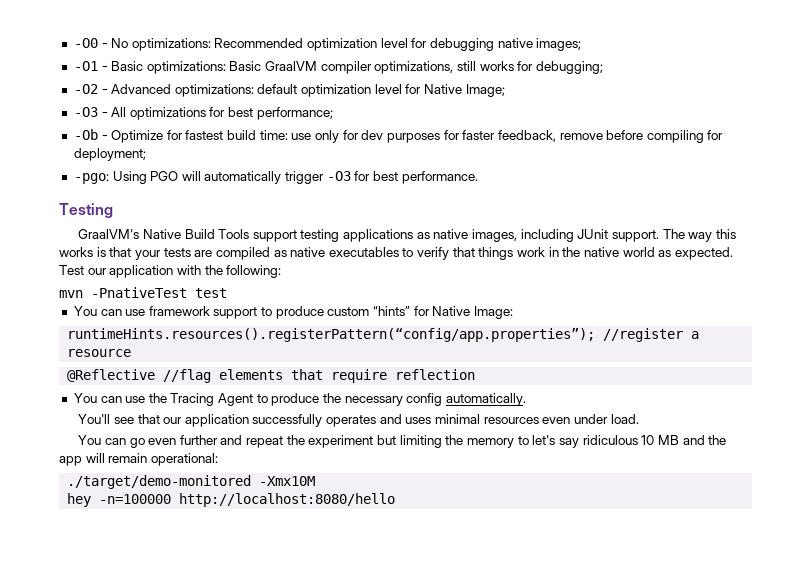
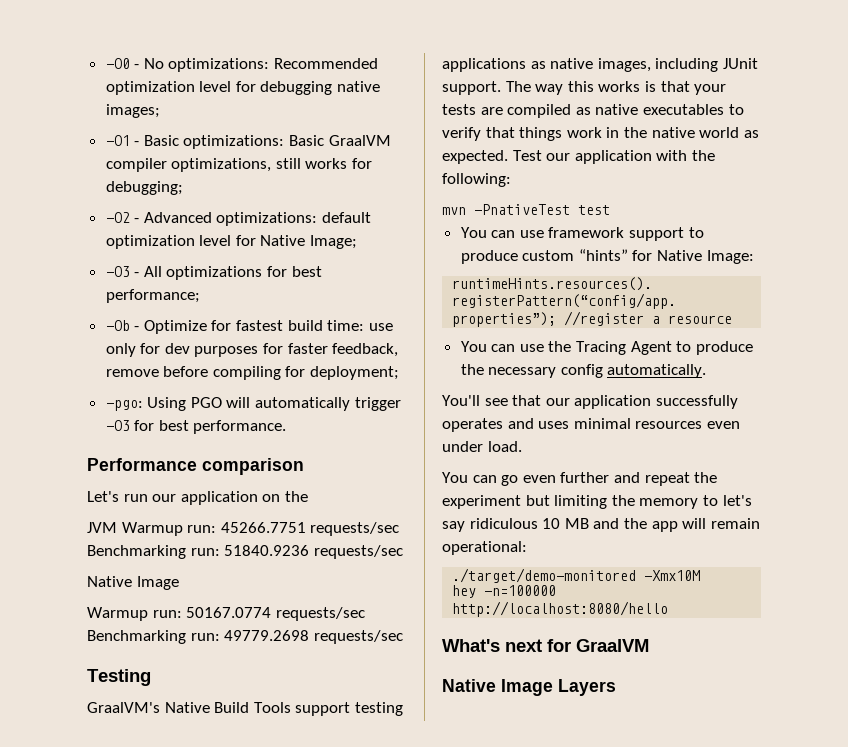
+ Performance comparison
+ Let's run our application on the
+ JVM Warmup run: 45266.7751 requests/sec Benchmarking run: 51840.9236 requests/sec
+ Native Image
+ Warmup run: 50167.0774 requests/sec Benchmarking run: 49779.2698 requests/sec
- @Reflective //flag elements that require reflection
+ What's next for GraalVM
+ Native Image Layers

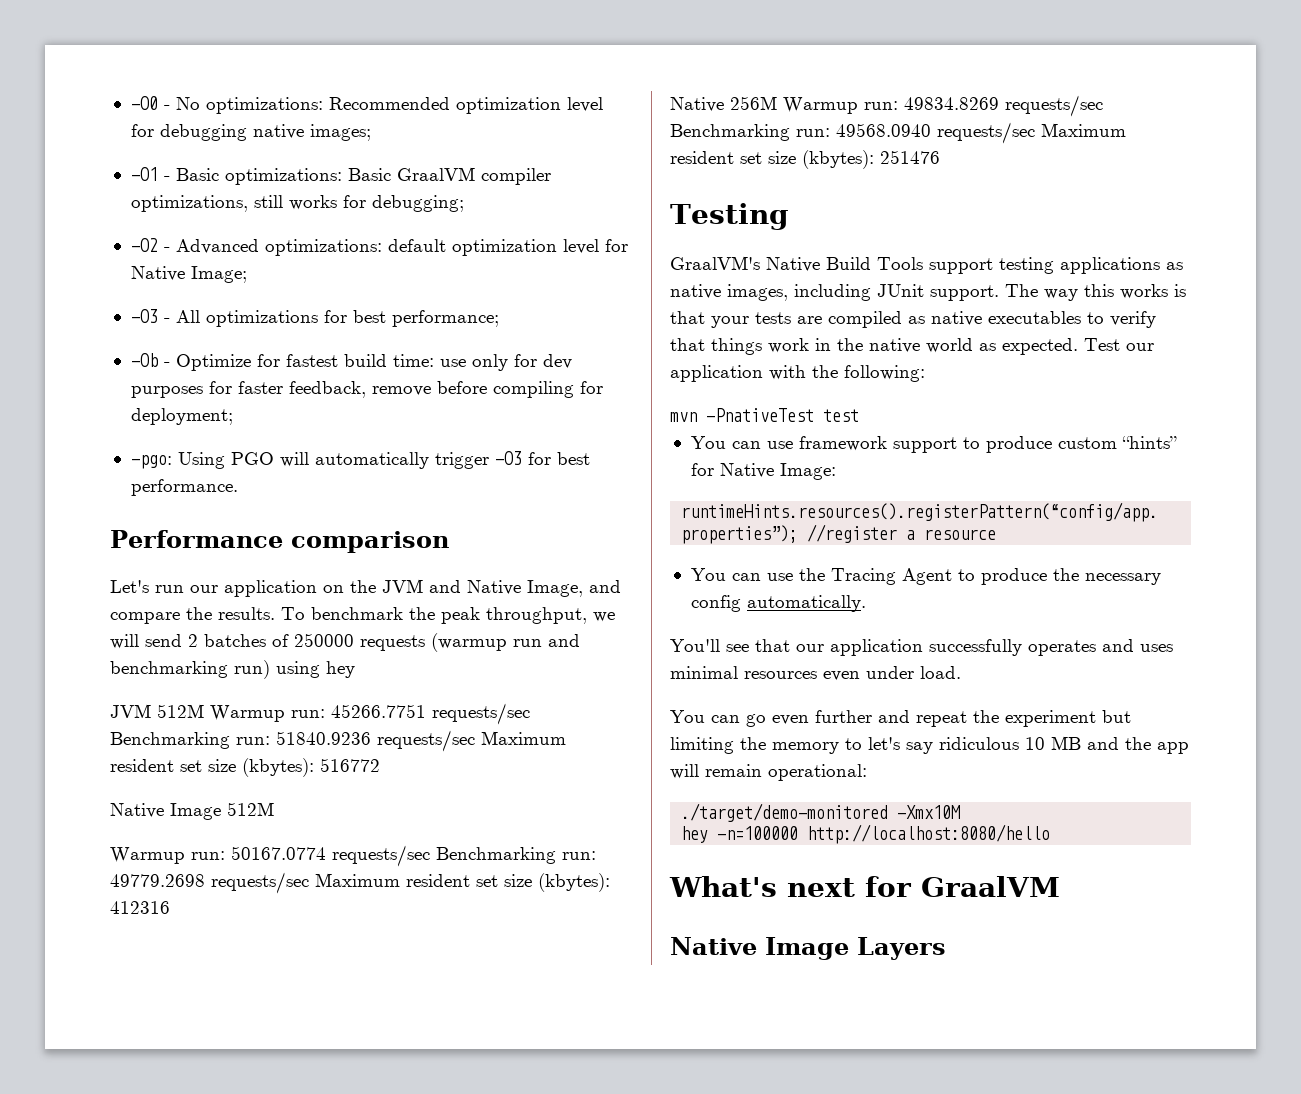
- Let's run our application on the
- JVM Warmup run: 45266.7751 requests/sec Benchmarking run: 51840.9236 requests/sec
- Native Image
+ Let's run our application on the JVM and Native Image, and compare the results. To benchmark the peak throughput, we will send 2 batches of 250000 requests (warmup run and benchmarking run) using hey
+ JVM 512M Warmup run: 45266.7751 requests/sec Benchmarking run: 51840.9236 requests/sec Maximum resident set size (kbytes): 516772
+ Native Image 512M
- Warmup run: 50167.0774 requests/sec Benchmarking run: 49779.2698 requests/sec
+ Warmup run: 50167.0774 requests/sec Benchmarking run: 49779.2698 requests/sec Maximum resident set size (kbytes): 412316
+ Native 256M Warmup run: 49834.8269 requests/sec Benchmarking run: 49568.0940 requests/sec Maximum resident set size (kbytes): 251476

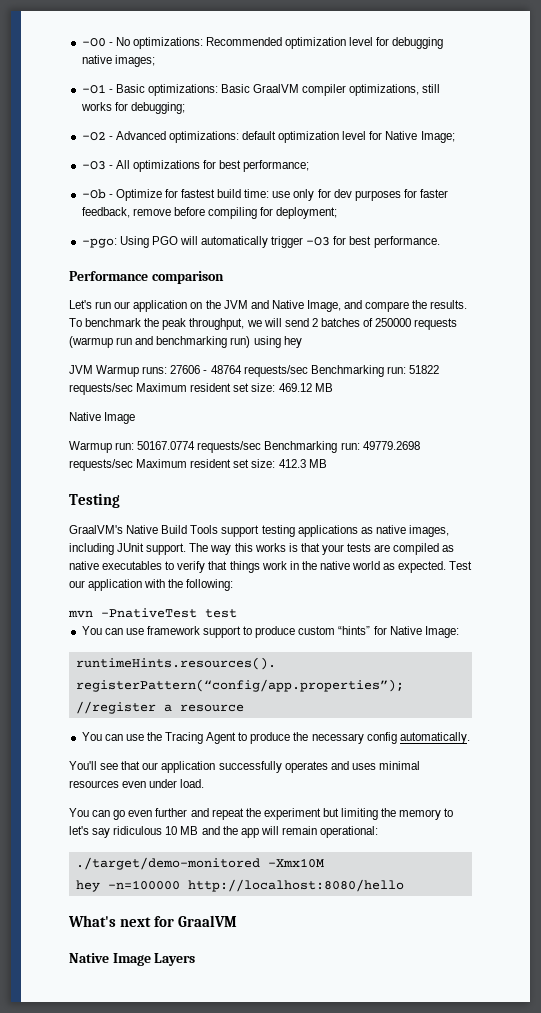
- JVM 512M Warmup run: 45266.7751 requests/sec Benchmarking run: 51840.9236 requests/sec Maximum resident set size (kbytes): 516772
- Native Image 512M
+ JVM Warmup runs: 27606 - 48764 requests/sec Benchmarking run: 51822 requests/sec Maximum resident set size: 469.12 MB
+ Native Image
- Warmup run: 50167.0774 requests/sec Benchmarking run: 49779.2698 requests/sec Maximum resident set size (kbytes): 412316
- Native 256M Warmup run: 49834.8269 requests/sec Benchmarking run: 49568.0940 requests/sec Maximum resident set size (kbytes): 251476
+ Warmup run: 50167.0774 requests/sec Benchmarking run: 49779.2698 requests/sec Maximum resident set size: 412.3 MB

